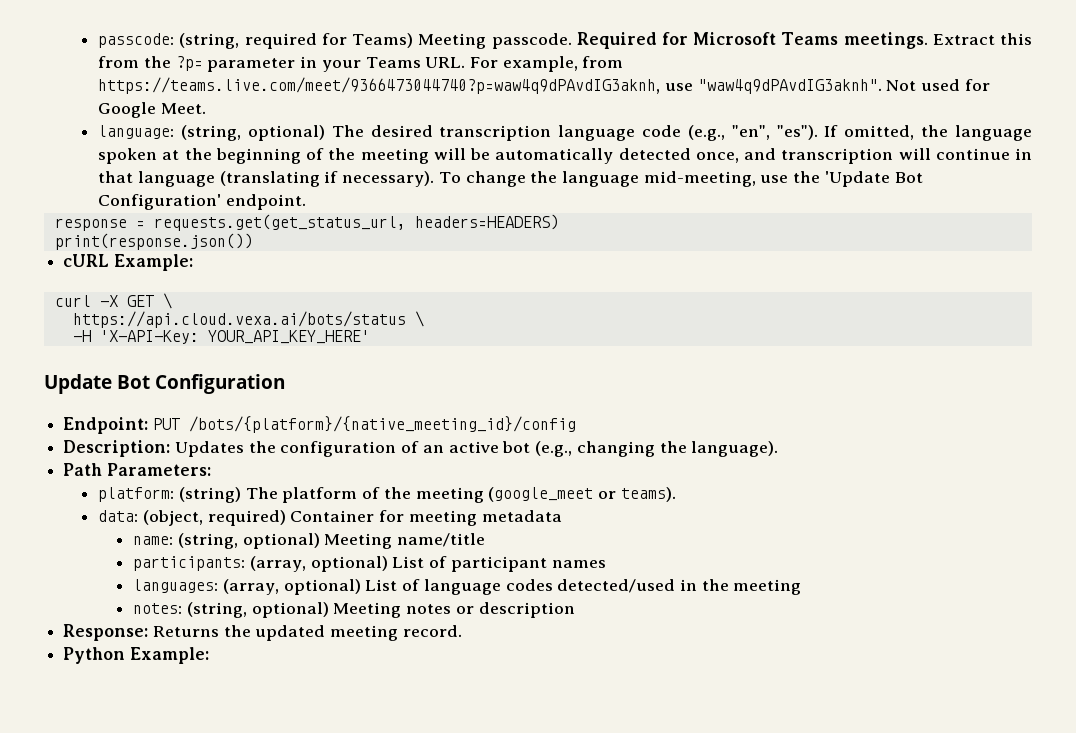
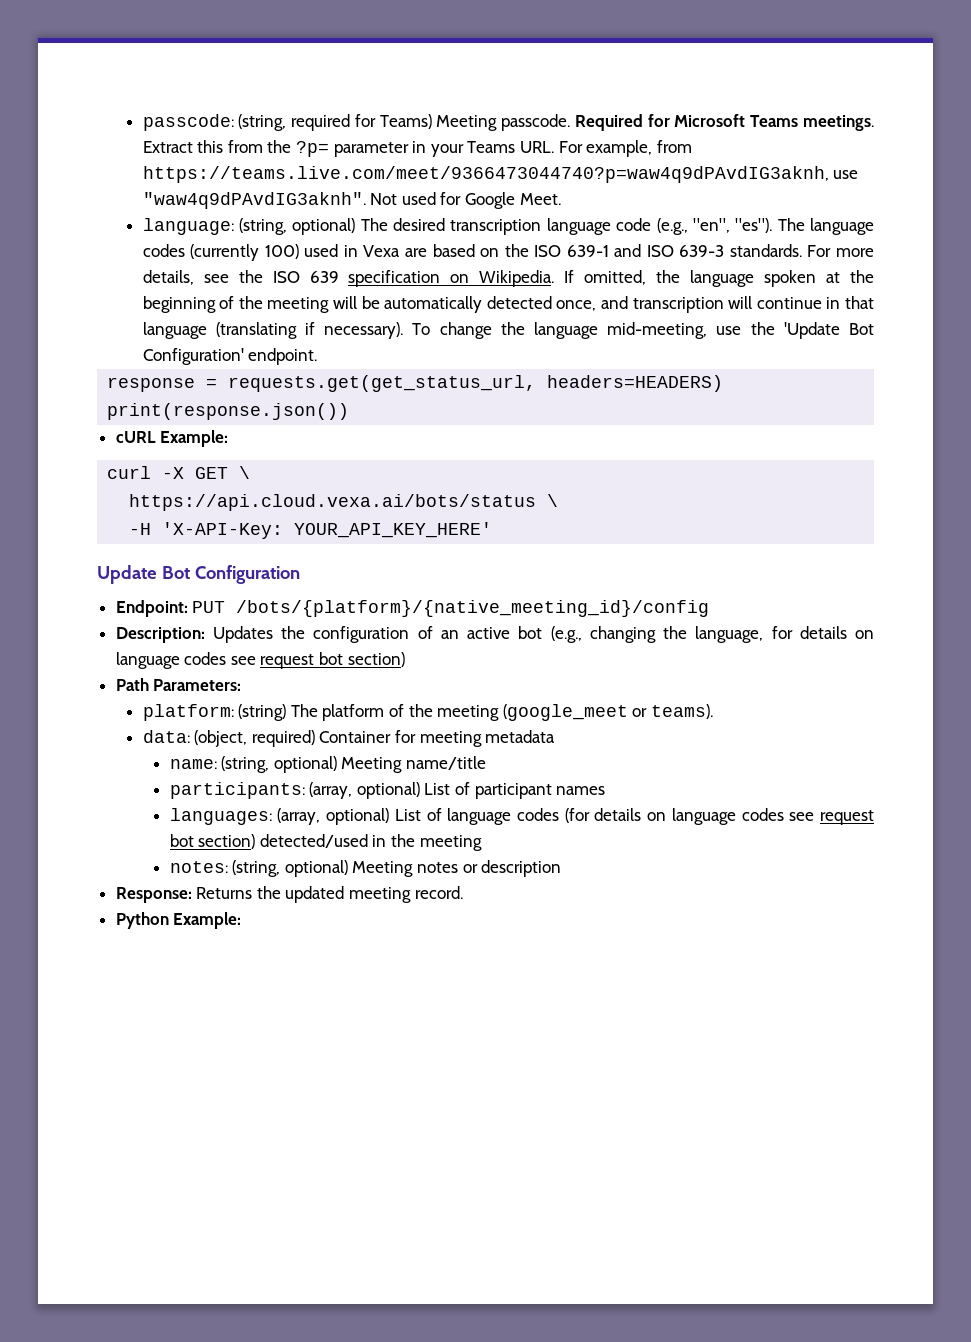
+ The language codes (currently 100) used in Vexa are based on the ISO 639-1 and ISO 639-3 standards. For more details, see the ISO 639 specification on Wikipedia.
- Description: Updates the configuration of an active bot (e.g., changing the language).
+ Description: Updates the configuration of an active bot (e.g., changing the language, for details on language codes see request bot section)
- languages: (array, optional) List of language codes detected/used in the meeting
+ languages: (array, optional) List of language codes (for details on language codes see request bot section) detected/used in the meeting

